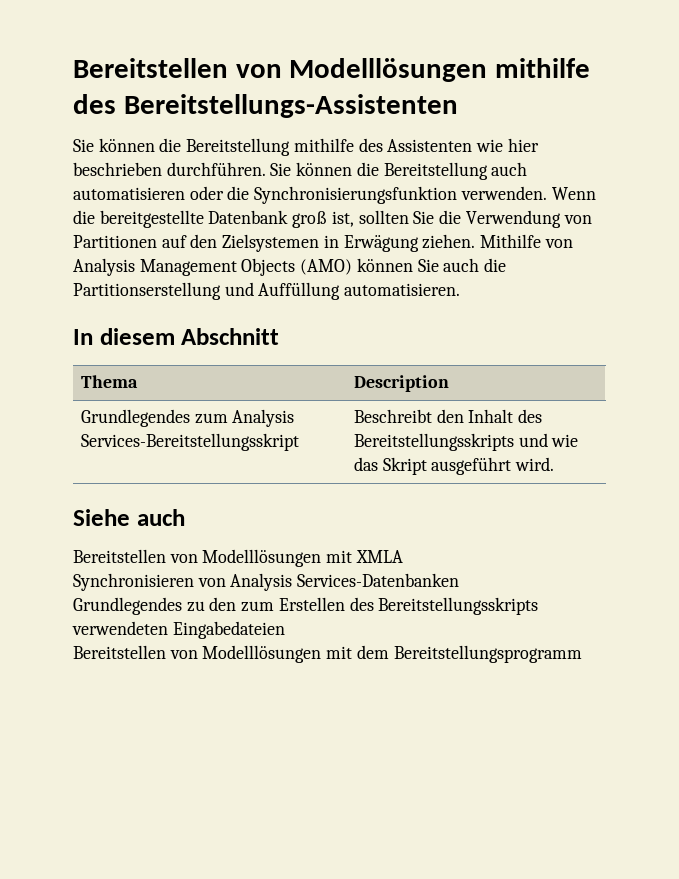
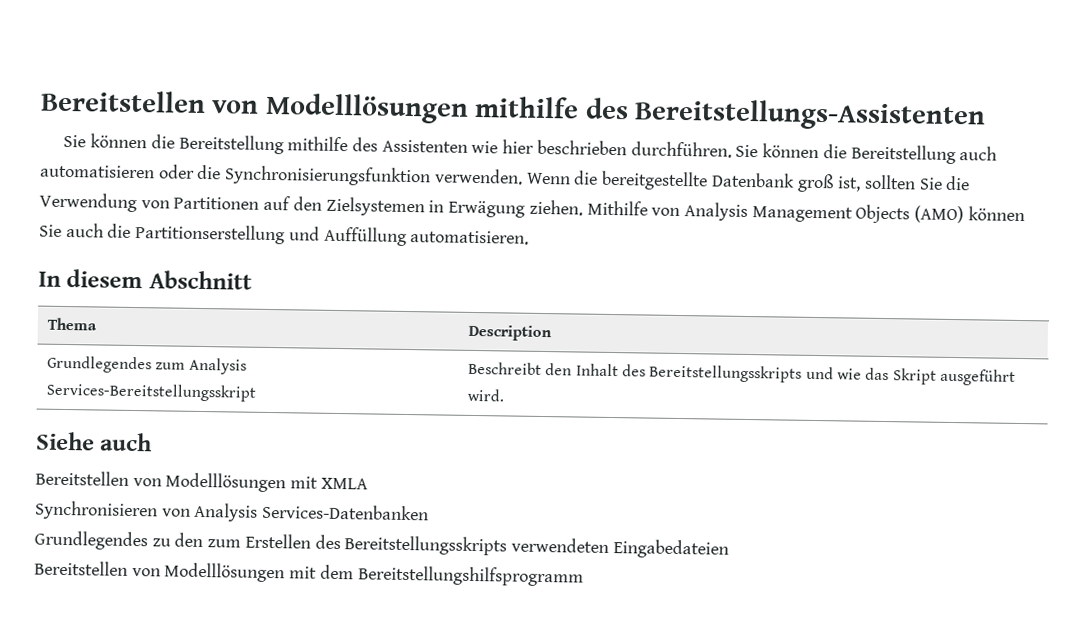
- Bereitstellen von Modelllösungen mit dem Bereitstellungsprogramm
+ Bereitstellen von Modelllösungen mit dem Bereitstellungshilfsprogramm

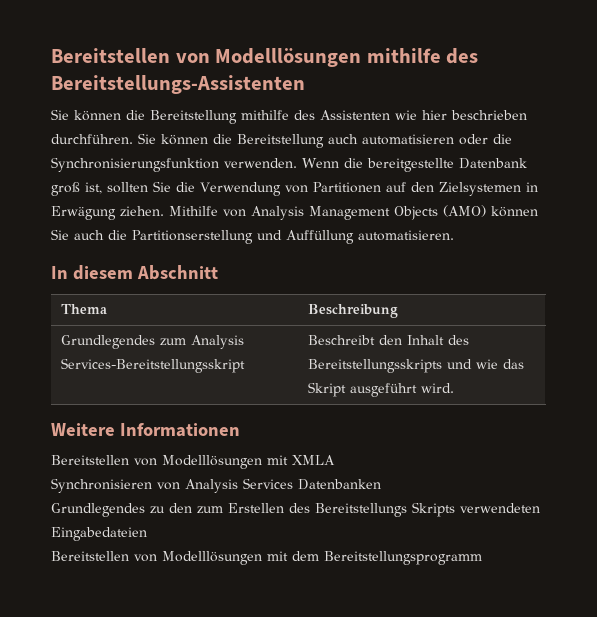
- Thema | Description
+ Thema | Beschreibung
- Siehe auch
+ Weitere Informationen
- Synchronisieren von Analysis Services-Datenbanken
+ Synchronisieren von Analysis Services Datenbanken
- Grundlegendes zu den zum Erstellen des Bereitstellungsskripts verwendeten Eingabedateien
+ Grundlegendes zu den zum Erstellen des Bereitstellungs Skripts verwendeten Eingabedateien
- Bereitstellen von Modelllösungen mit dem Bereitstellungshilfsprogramm
+ Bereitstellen von Modelllösungen mit dem Bereitstellungsprogramm

